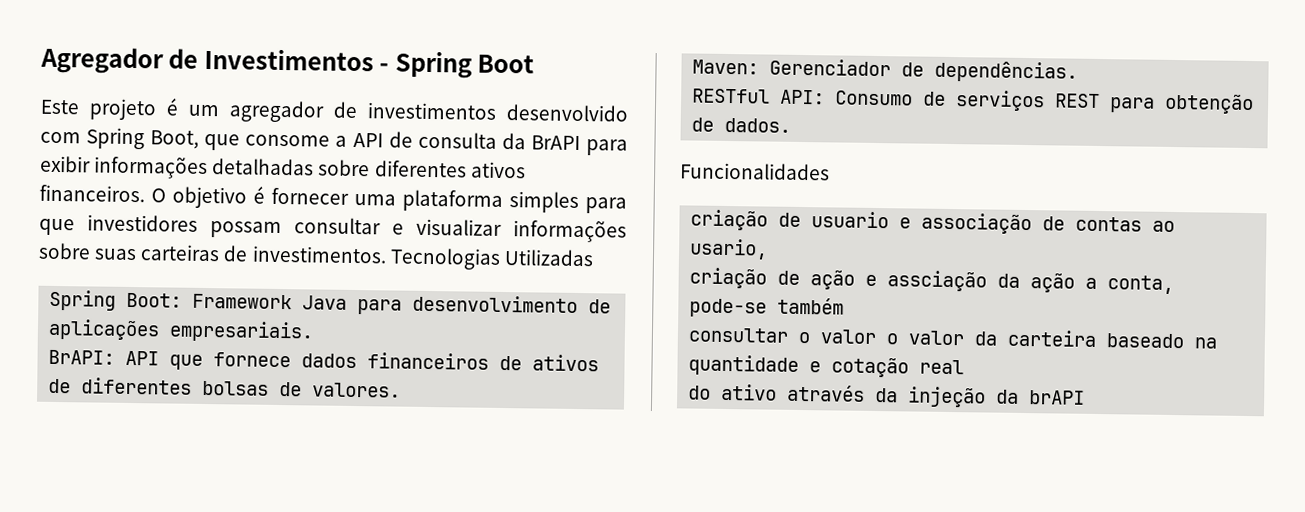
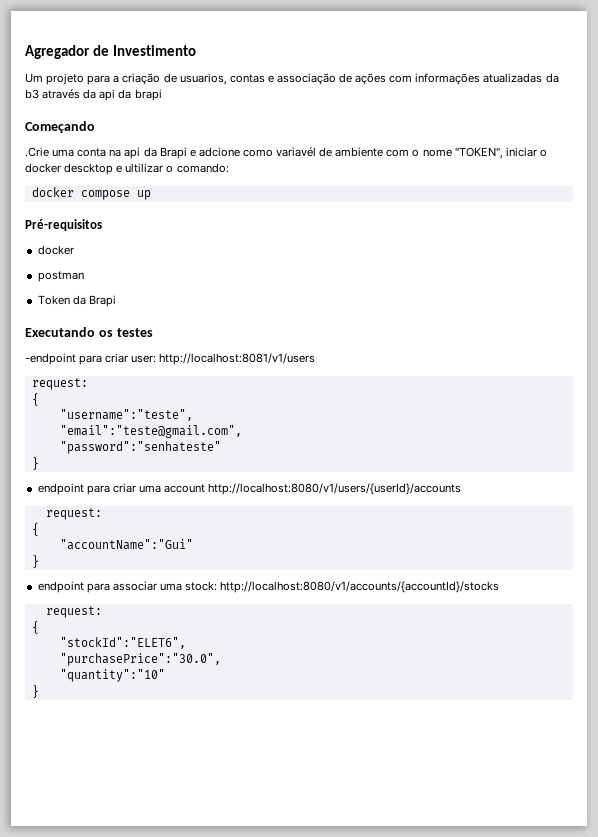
- Agregador de Investimentos - Spring Boot
- Este projeto é um agregador de investimentos desenvolvido com Spring Boot, que consome a API de consulta da BrAPI para exibir informações detalhadas sobre diferentes ativos financeiros. O objetivo é fornecer uma plataforma simples para que investidores possam consultar e visualizar informações sobre suas carteiras de investimentos. Tecnologias Utilizadas
- Spring Boot: Framework Java para desenvolvimento de aplicações empresariais.
- BrAPI: API que fornece dados financeiros de ativos de diferentes bolsas de valores.
- Maven: Gerenciador de dependências.
- RESTful API: Consumo de serviços REST para obtenção de dados.
- Funcionalidades
- criação de usuario e associação de contas ao usario,
- criação de ação e assciação da ação a conta, pode-se também
- consultar o valor o valor da carteira baseado na quantidade e cotação real
- do ativo através da injeção da brAPI
+ Agregador de Investimento
+ Um projeto para a criação de usuarios, contas e associação de ações com informações atualizadas da b3 através da api da brapi
+ Começando
+ .Crie uma conta na api da Brapi e adcione como variavél de ambiente com o nome "TOKEN", iniciar o docker descktop e ultilizar o comando:
+ docker compose up
+ Pré-requisitos
+ docker
+ postman
+ Token da Brapi
+ Executando os testes
+ -endpoint para criar user: http://localhost:8081/v1/users
+ request:
+ {
+ "username":"teste",
+ "email":"teste@gmail.com",
+ "password":"senhateste"
+ }
+ endpoint para criar uma account http://localhost:8080/v1/users/{userId}/accounts
+ request:
+ {
+ "accountName":"Gui"
+ }
+ endpoint para associar uma stock: http://localhost:8080/v1/accounts/{accountId}/stocks
+ request:
+ {
+ "stockId":"ELET6",
+ "purchasePrice":"30.0",
+ "quantity":"10"
+ }

